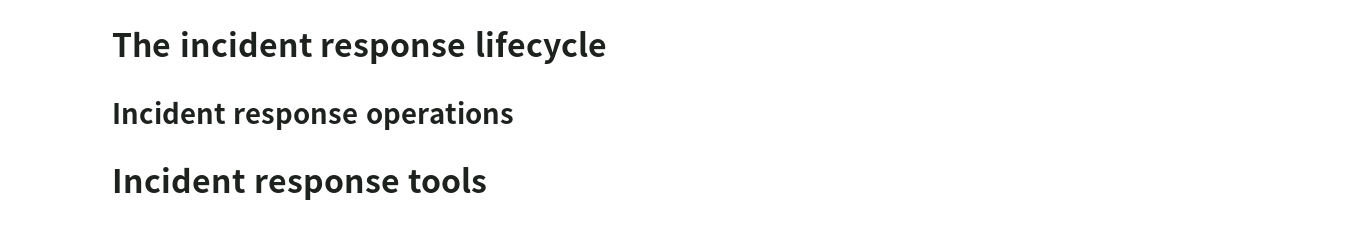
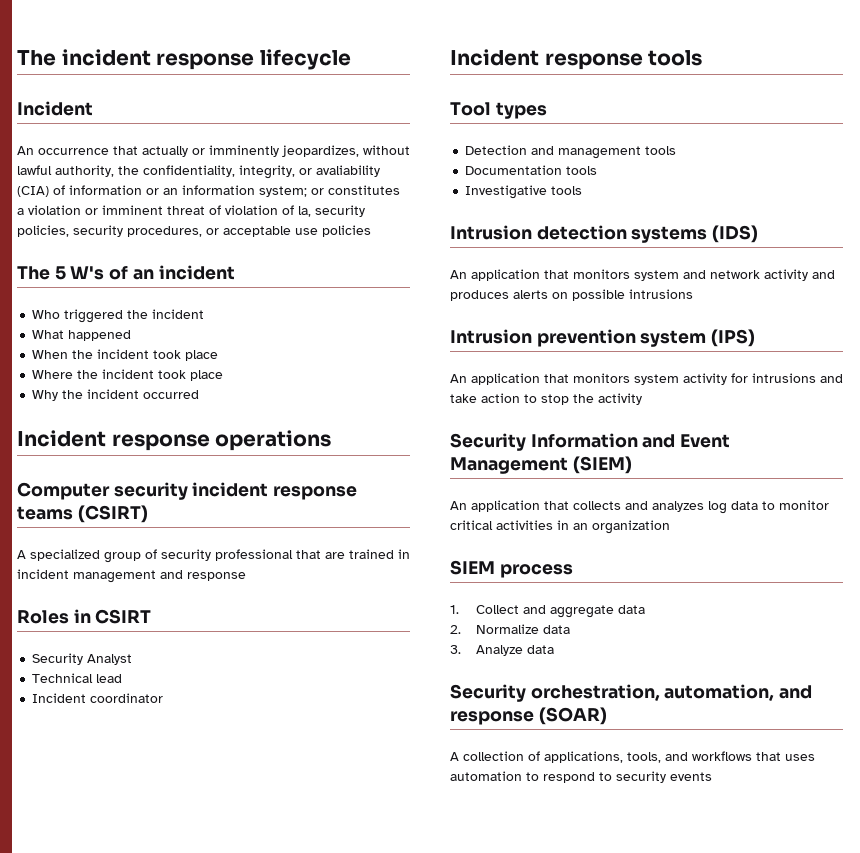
  The incident response lifecycle
+ Incident
+ An occurrence that actually or imminently jeopardizes, without lawful authority, the confidentiality, integrity, or avaliability (CIA) of information or an information system; or constitutes a violation or imminent threat of violation of la, security policies, security procedures, or acceptable use policies
+ The 5 W's of an incident
+ Who triggered the incident
+ What happened
+ When the incident took place
+ Where the incident took place
+ Why the incident occurred
  Incident response operations
+ Computer security incident response teams (CSIRT)
+ A specialized group of security professional that are trained in incident management and response
+ Roles in CSIRT
+ Security Analyst
+ Technical lead
+ Incident coordinator
  Incident response tools
+ Tool types
+ Detection and management tools
+ Documentation tools
+ Investigative tools
+ Intrusion detection systems (IDS)
+ An application that monitors system and network activity and produces alerts on possible intrusions
+ Intrusion prevention system (IPS)
+ An application that monitors system activity for intrusions and take action to stop the activity
+ Security Information and Event Management (SIEM)
+ An application that collects and analyzes log data to monitor critical activities in an organization
+ SIEM process
+ 1. Collect and aggregate data
+ 2. Normalize data
+ 3. Analyze data
+ Security orchestration, automation, and response (SOAR)
+ A collection of applications, tools, and workflows that uses automation to respond to security events

